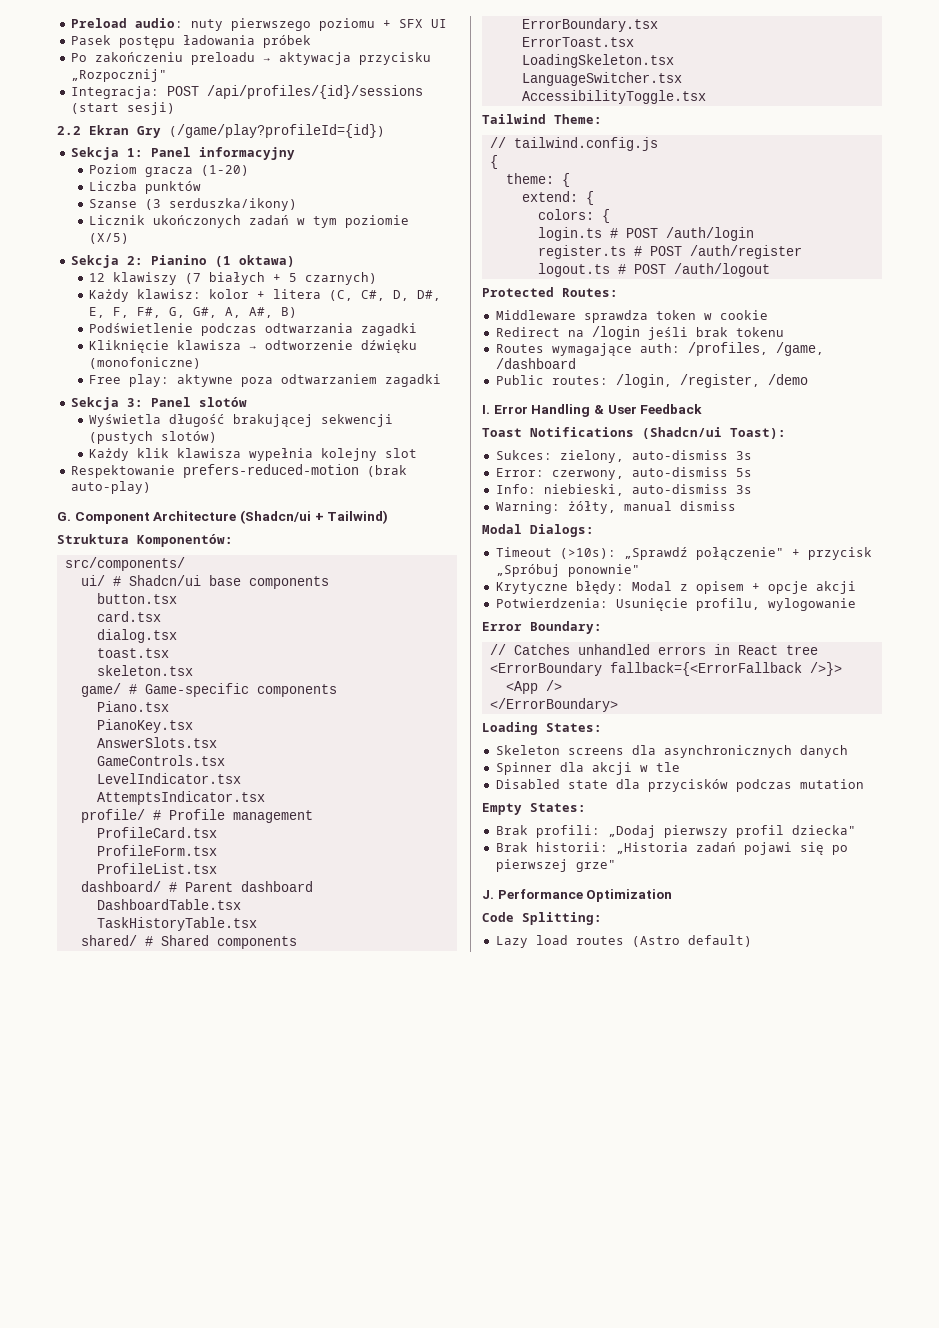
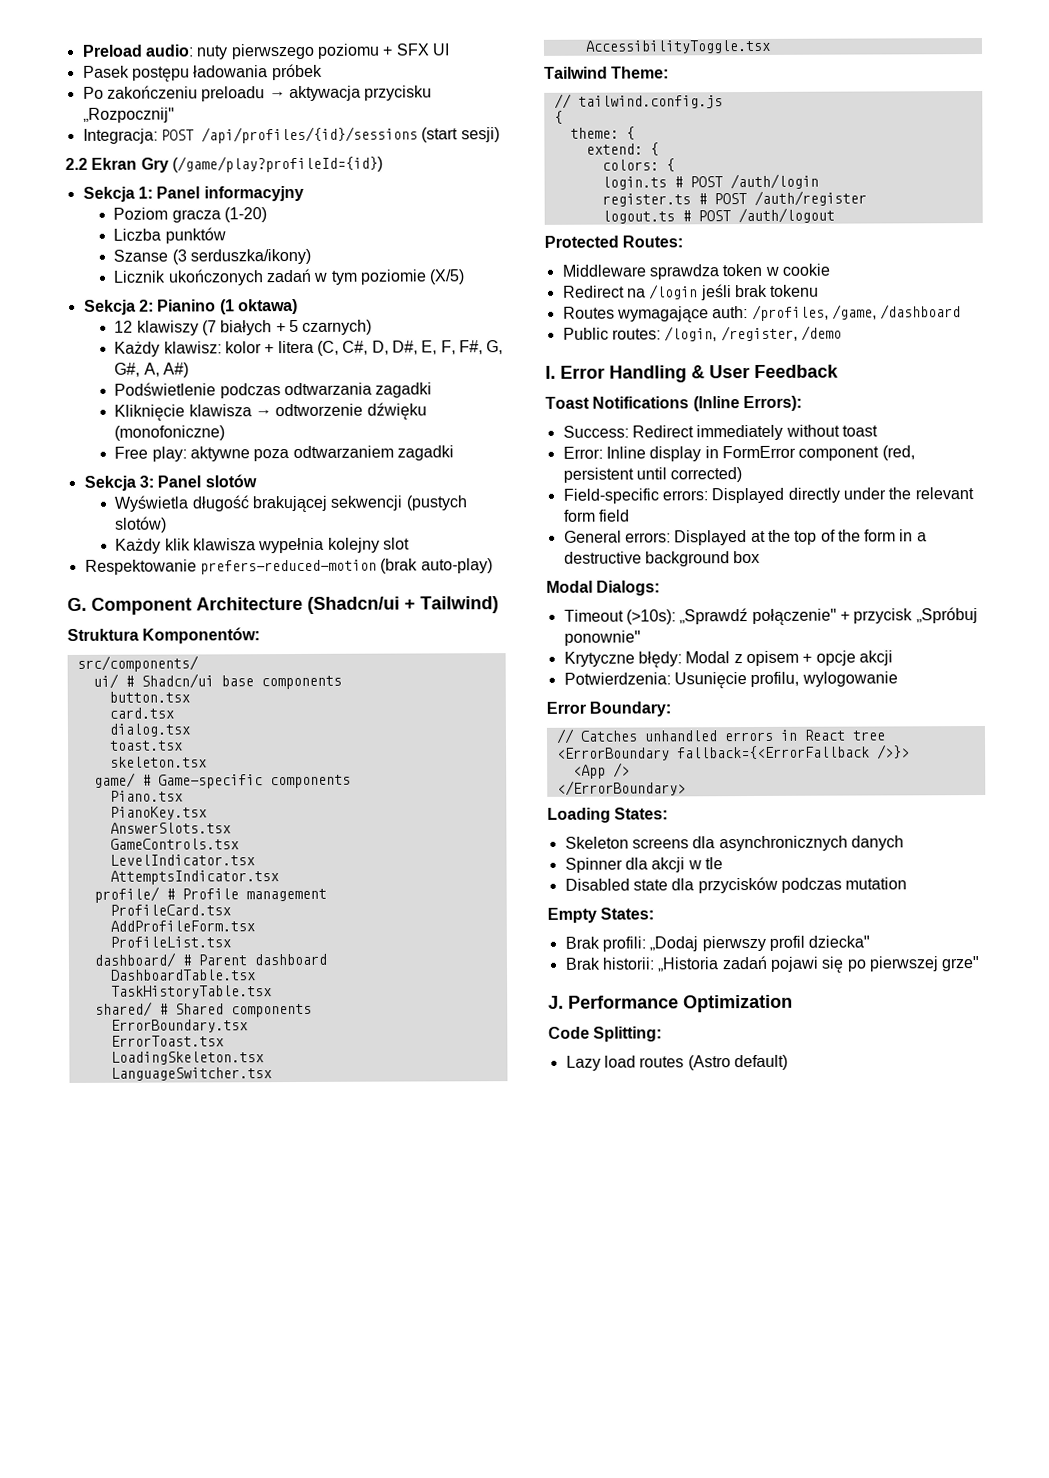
- Każdy klawisz: kolor + litera (C, C#, D, D#, E, F, F#, G, G#, A, A#, B)
+ Każdy klawisz: kolor + litera (C, C#, D, D#, E, F, F#, G, G#, A, A#)
- ProfileForm.tsx
+ AddProfileForm.tsx
- Toast Notifications (Shadcn/ui Toast):
- Sukces: zielony, auto-dismiss 3s
- Error: czerwony, auto-dismiss 5s
- Info: niebieski, auto-dismiss 3s
- Warning: żółty, manual dismiss
+ Toast Notifications (Inline Errors):
+ Success: Redirect immediately without toast
+ Error: Inline display in FormError component (red, persistent until corrected)
+ Field-specific errors: Displayed directly under the relevant form field
+ General errors: Displayed at the top of the form in a destructive background box

